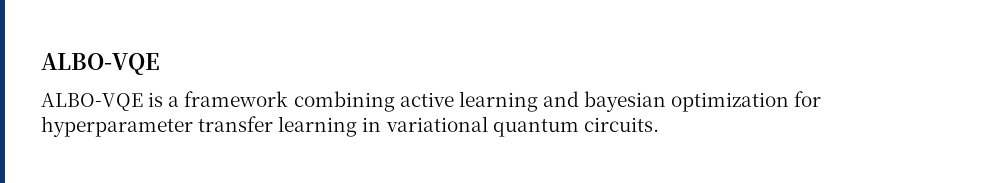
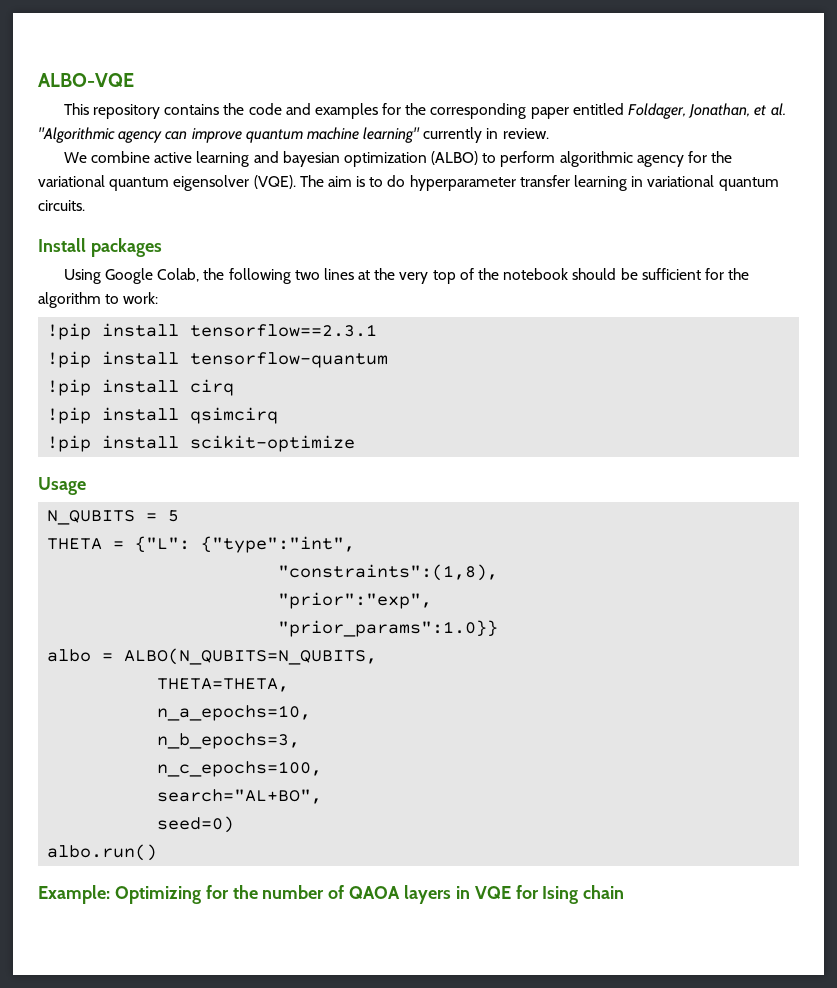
- ALBO-VQE is a framework combining active learning and bayesian optimization for hyperparameter transfer learning in variational quantum circuits.
+ This repository contains the code and examples for the corresponding paper entitled Foldager, Jonathan, et al. "Algorithmic agency can improve quantum machine learning" currently in review.
+ We combine active learning and bayesian optimization (ALBO) to perform algorithmic agency for the variational quantum eigensolver (VQE). The aim is to do hyperparameter transfer learning in variational quantum circuits.
+ Install packages
+ Using Google Colab, the following two lines at the very top of the notebook should be sufficient for the algorithm to work:
+ !pip install tensorflow==2.3.1
+ !pip install tensorflow-quantum
+ !pip install cirq
+ !pip install qsimcirq
+ !pip install scikit-optimize
+ Usage
+ N_QUBITS = 5
+ THETA = {"L": {"type":"int",
+ "constraints":(1,8),
+ "prior":"exp",
+ "prior_params":1.0}}
+ albo = ALBO(N_QUBITS=N_QUBITS,
+ THETA=THETA,
+ n_a_epochs=10,
+ n_b_epochs=3,
+ n_c_epochs=100,
+ search="AL+BO",
+ seed=0)
+ albo.run()
+ Example: Optimizing for the number of QAOA layers in VQE for Ising chain

